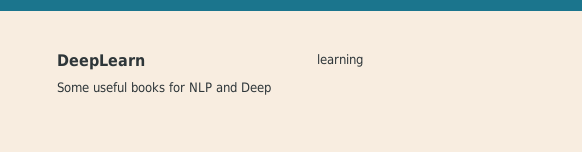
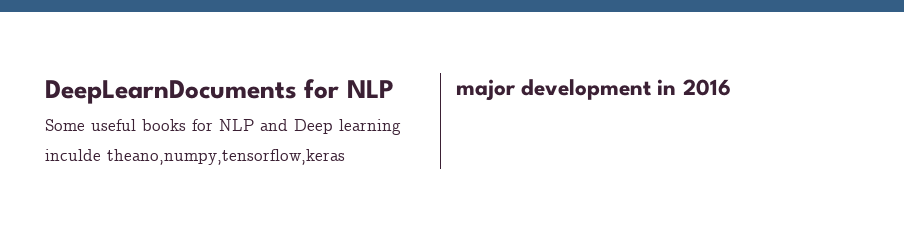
- DeepLearn
+ DeepLearnDocuments for NLP
+ inculde theano,numpy,tensorflow,keras
+ major development in 2016

